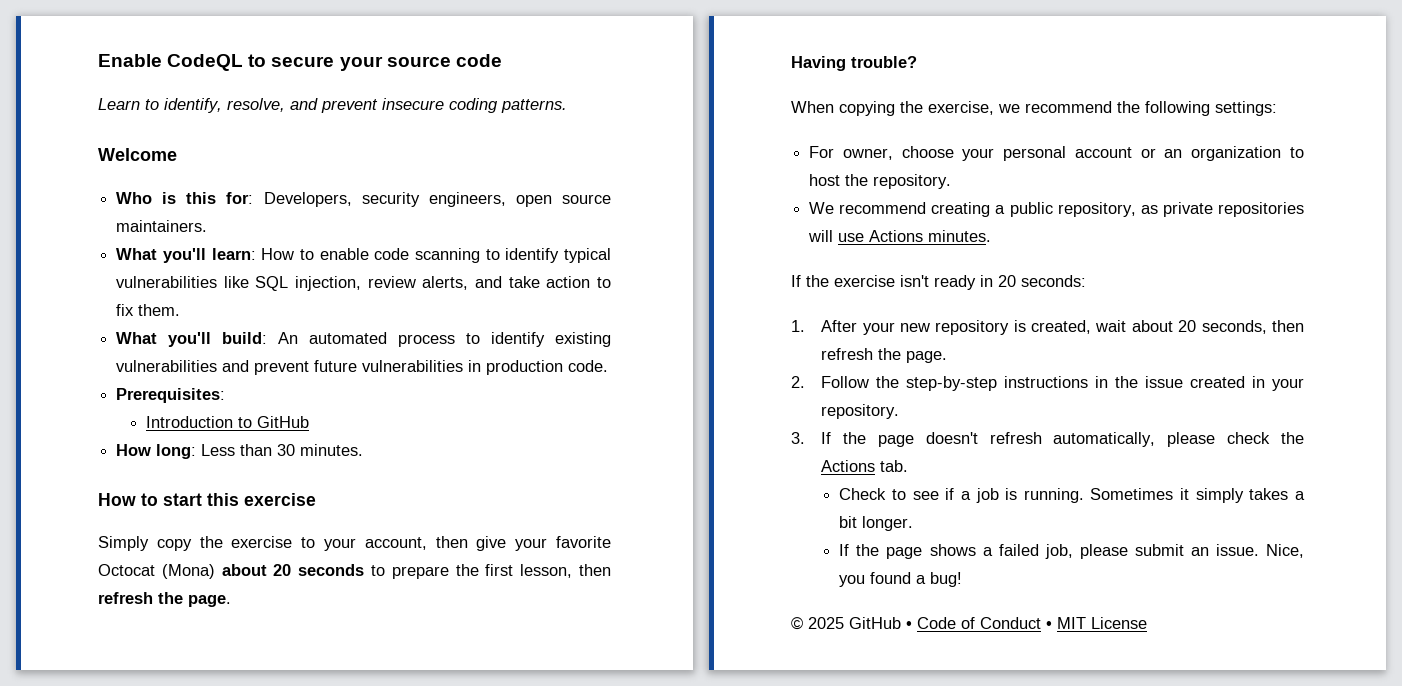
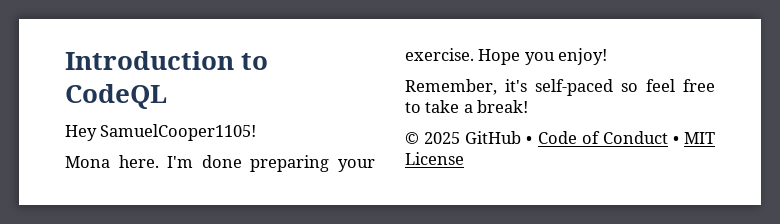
- Enable CodeQL to secure your source code
- Learn to identify, resolve, and prevent insecure coding patterns.
- Welcome
- Who is this for: Developers, security engineers, open source maintainers.
- What you'll learn: How to enable code scanning to identify typical vulnerabilities like SQL injection, review alerts, and take action to fix them.
- What you'll build: An automated process to identify existing vulnerabilities and prevent future vulnerabilities in production code.
- Prerequisites:
- Introduction to GitHub
- How long: Less than 30 minutes.
- How to start this exercise
- Simply copy the exercise to your account, then give your favorite Octocat (Mona) about 20 seconds to prepare the first lesson, then refresh the page.
- Having trouble?
- When copying the exercise, we recommend the following settings:
- For owner, choose your personal account or an organization to host the repository.
- We recommend creating a public repository, as private repositories will use Actions minutes.
- If the exercise isn't ready in 20 seconds:
- 1. After your new repository is created, wait about 20 seconds, then refresh the page.
- 2. Follow the step-by-step instructions in the issue created in your repository.
- 3. If the page doesn't refresh automatically, please check the Actions tab.
- Check to see if a job is running. Sometimes it simply takes a bit longer.
- If the page shows a failed job, please submit an issue. Nice, you found a bug!
+ Introduction to CodeQL
+ Hey SamuelCooper1105!
+ Mona here. I'm done preparing your exercise. Hope you enjoy!
+ Remember, it's self-paced so feel free to take a break!

